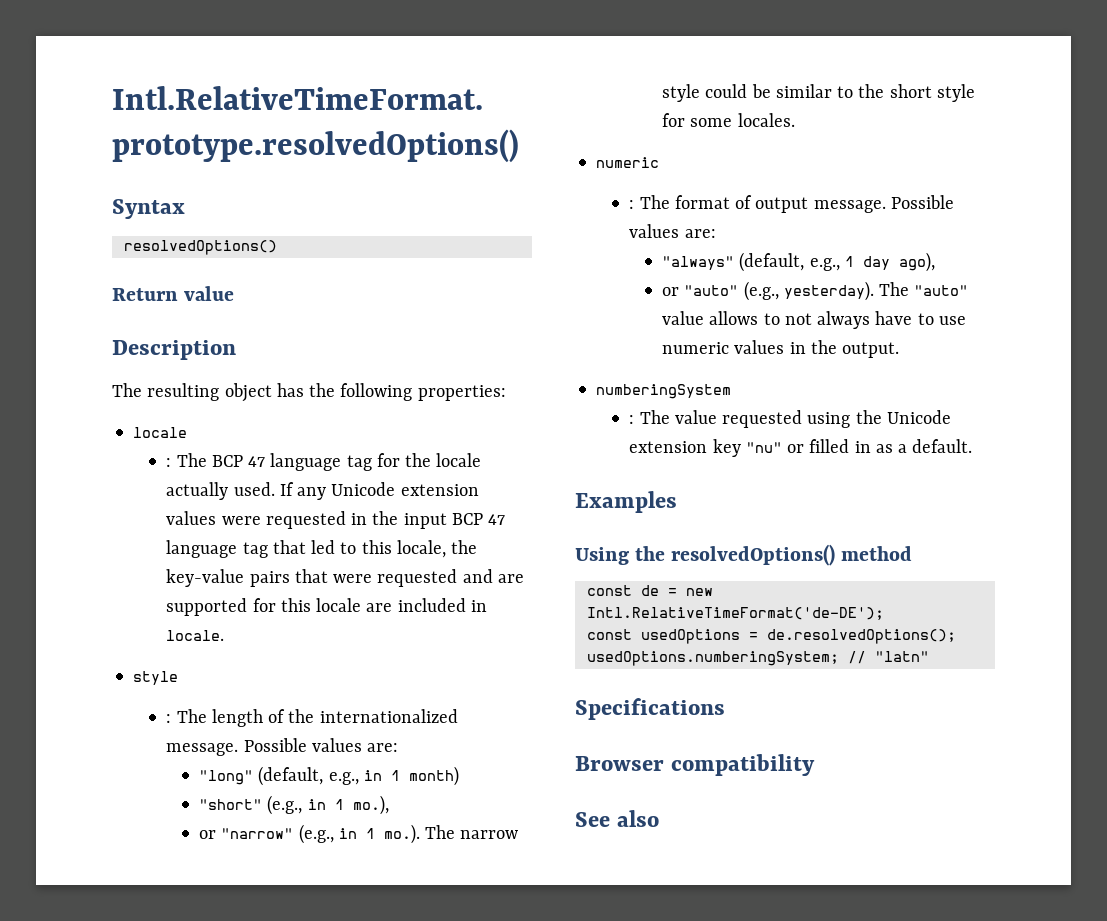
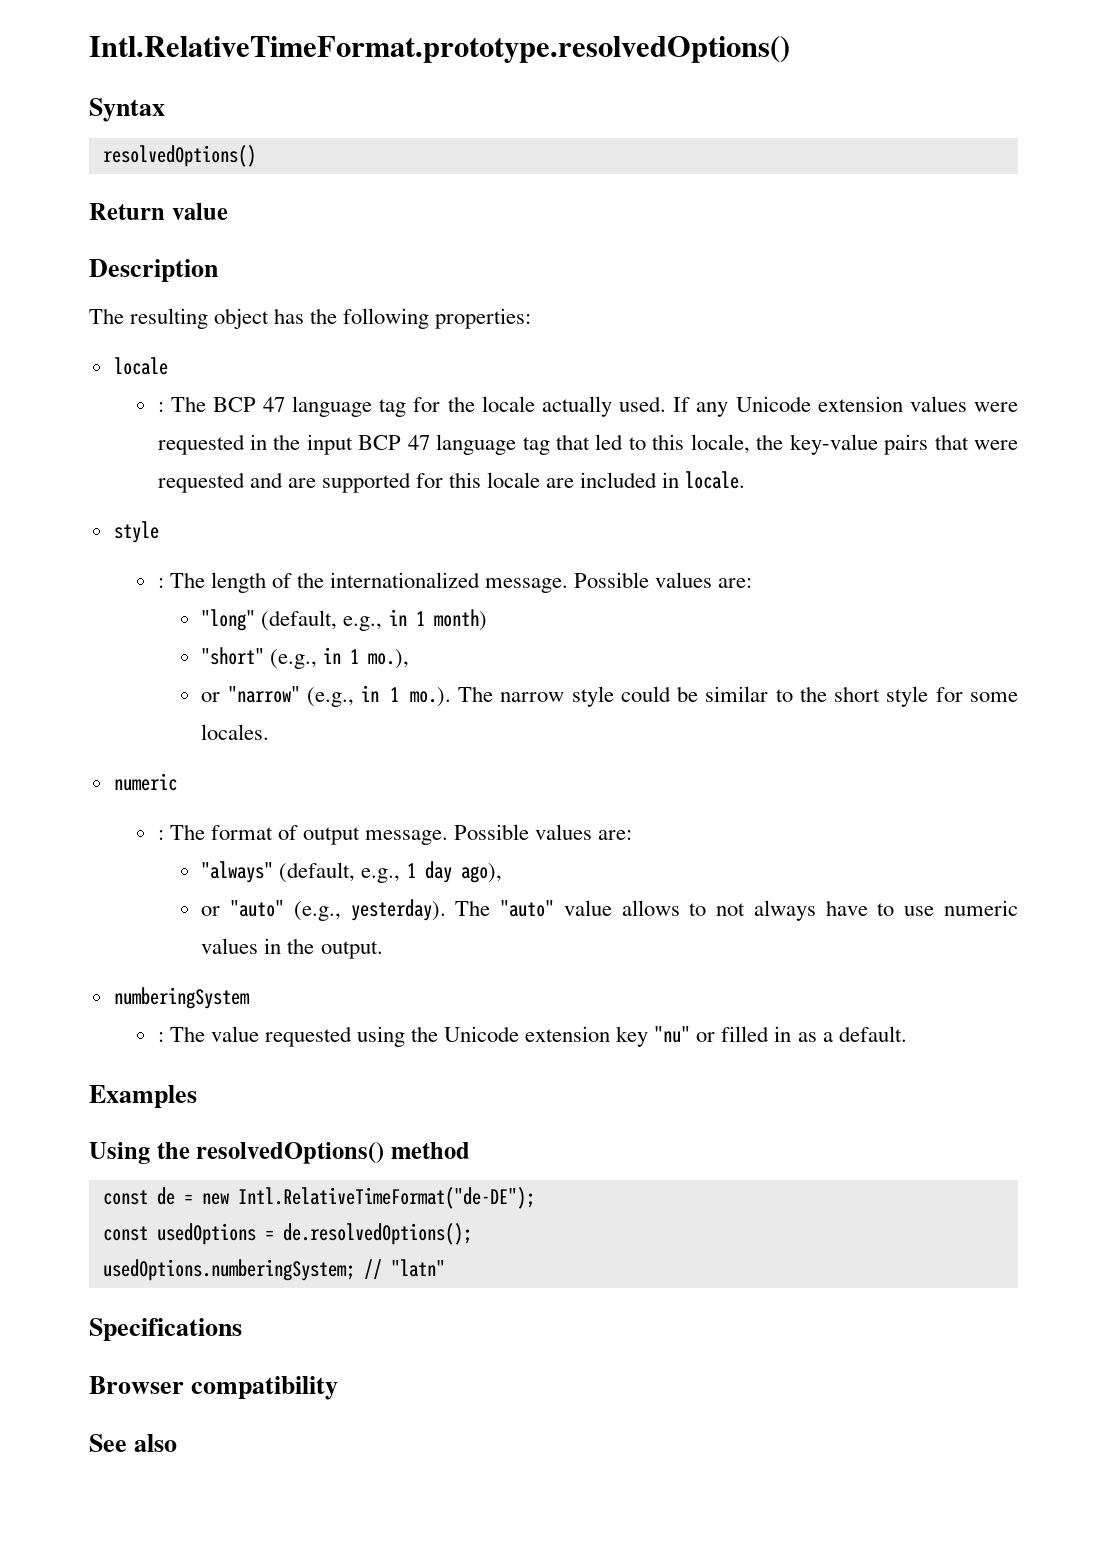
- const de = new Intl.RelativeTimeFormat('de-DE');
+ const de = new Intl.RelativeTimeFormat("de-DE");

